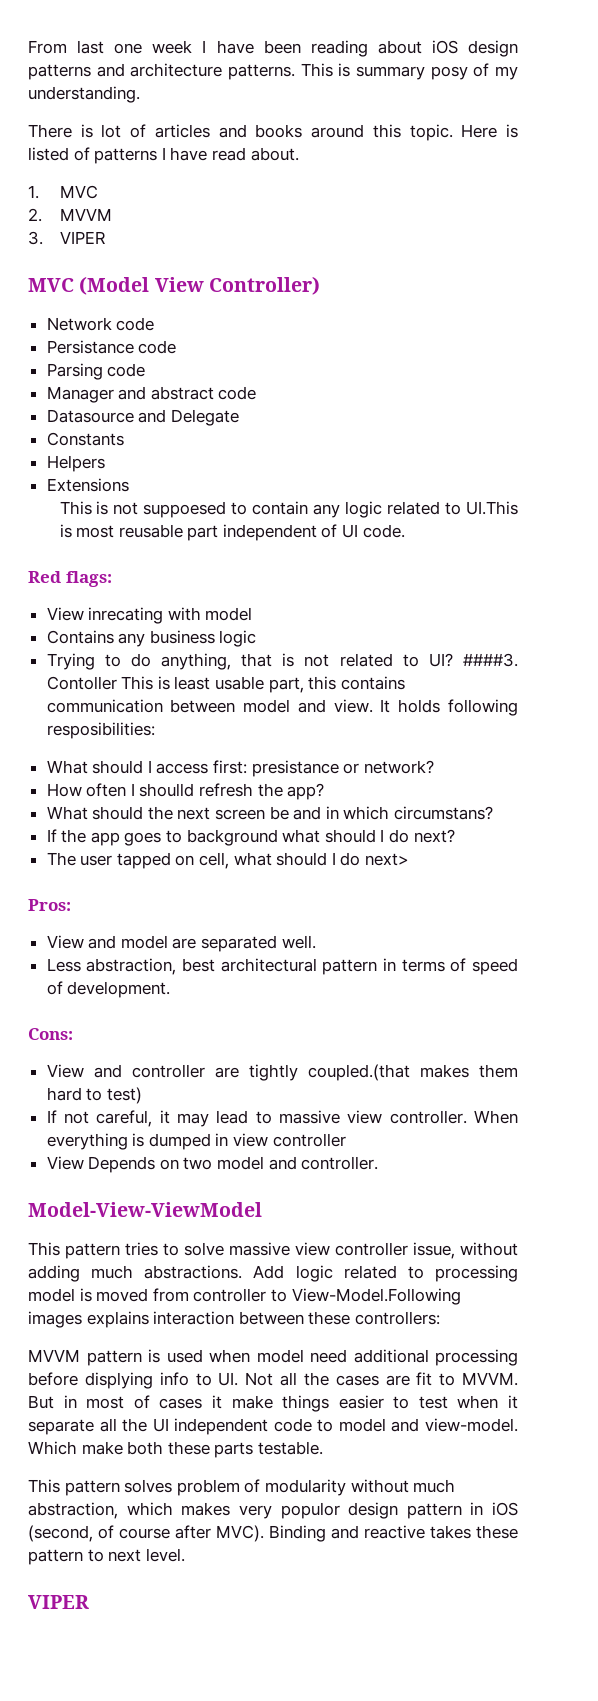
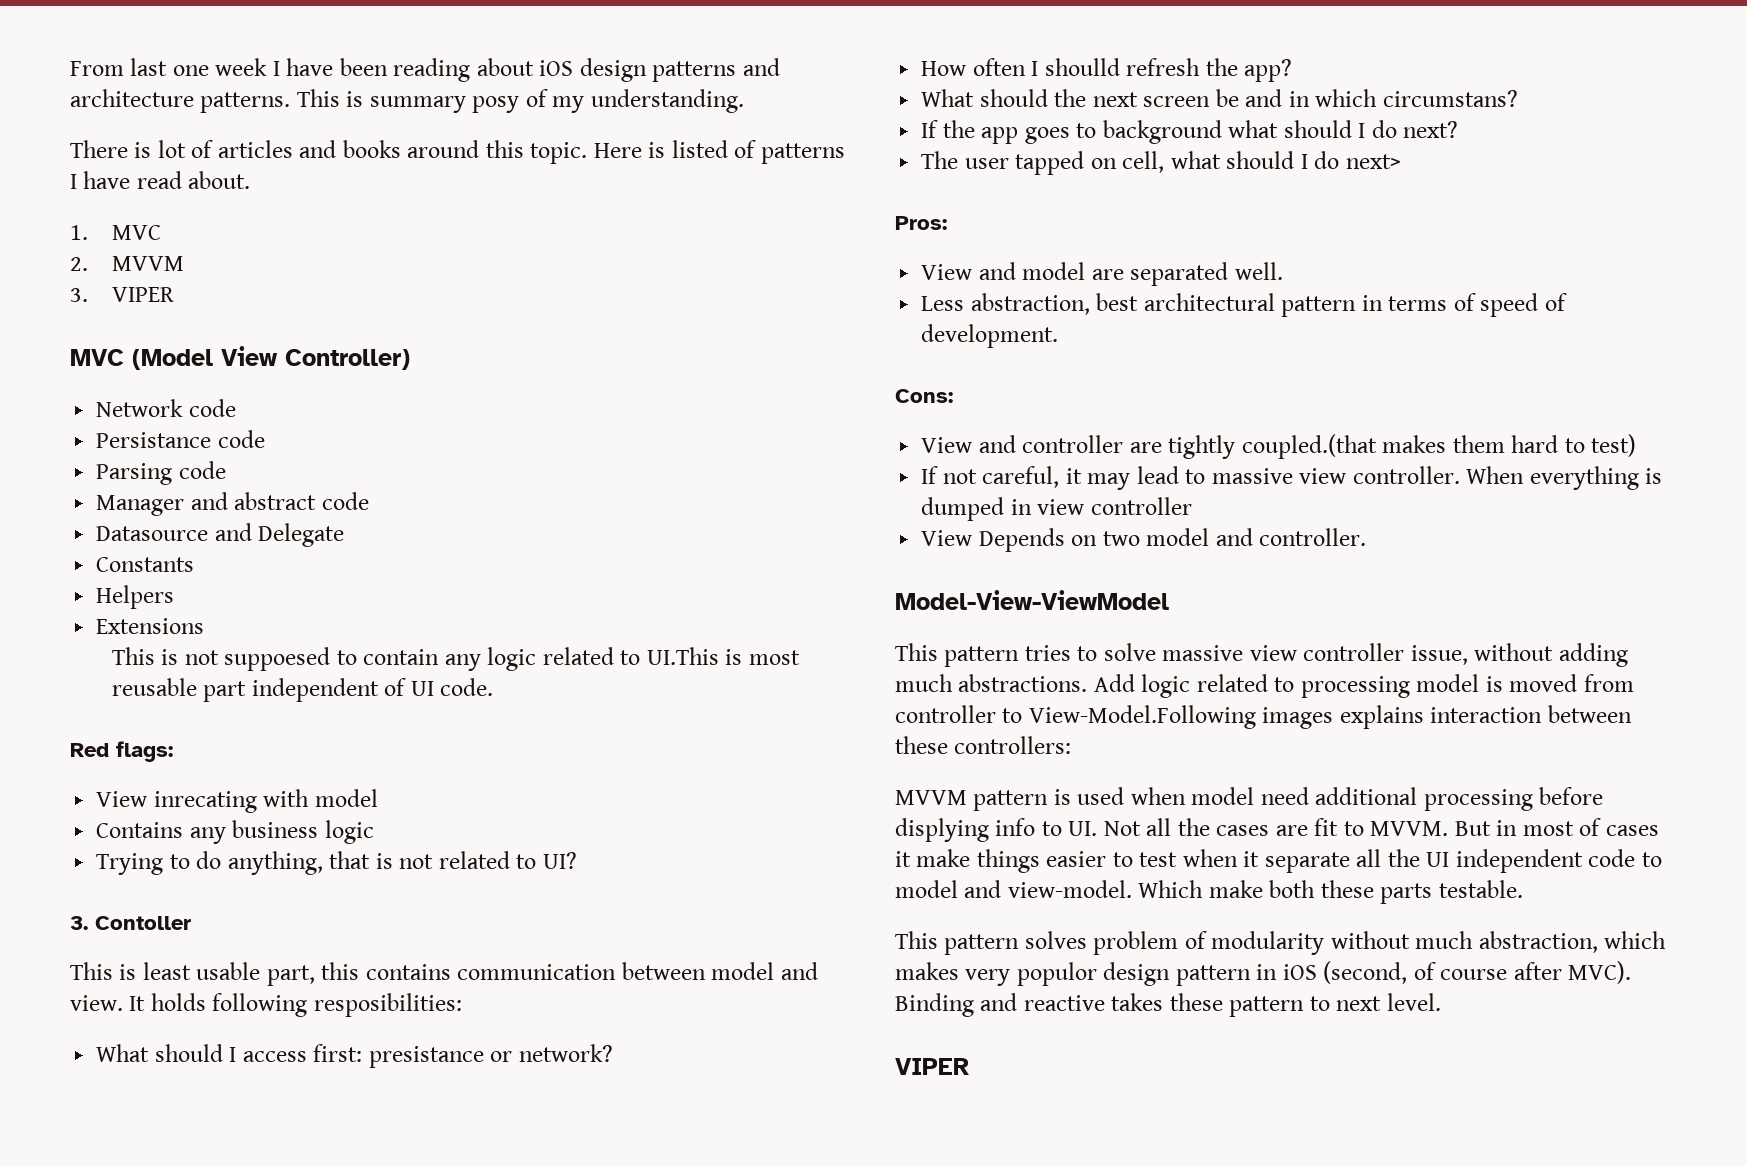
- Trying to do anything, that is not related to UI? ####3. Contoller This is least usable part, this contains communication between model and view.
+ Trying to do anything, that is not related to UI?
+ 3. Contoller
+ This is least usable part, this contains communication between model and view.

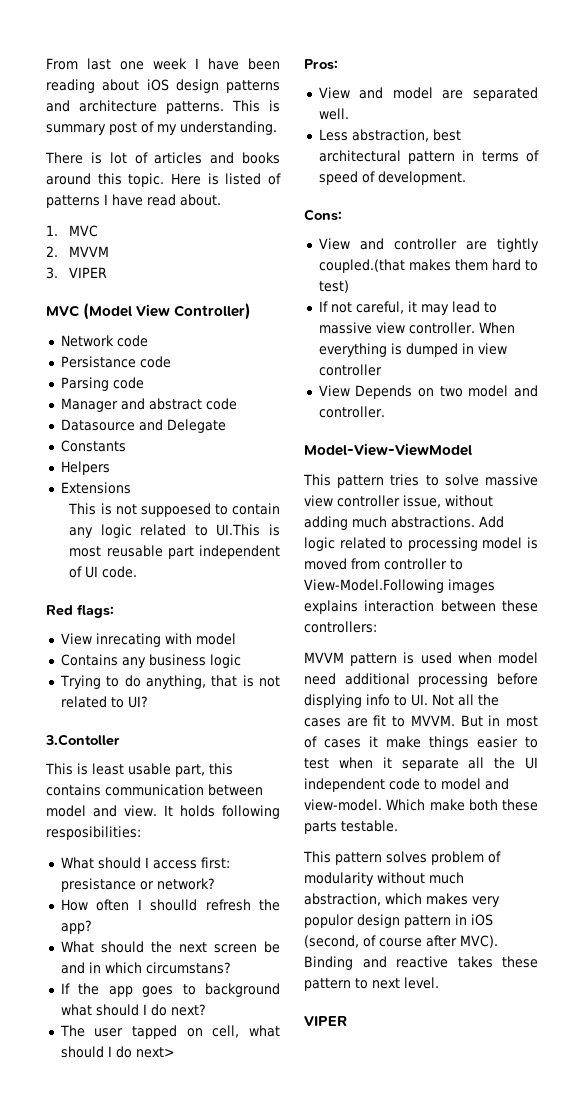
- This is summary posy of my understanding.
+ This is summary post of my understanding.
- 3. Contoller
+ 3.Contoller

